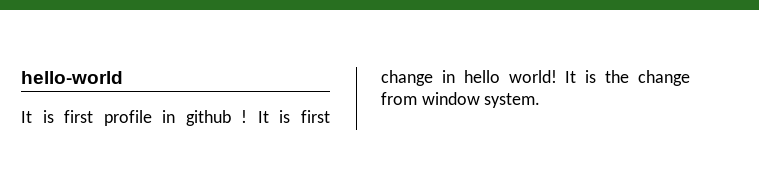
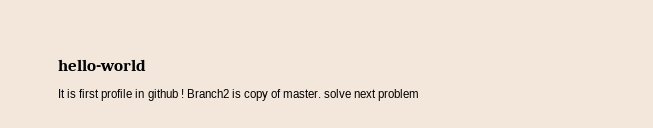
- It is first change in hello world! It is the change from window system.
+ Branch2 is copy of master. solve next problem

